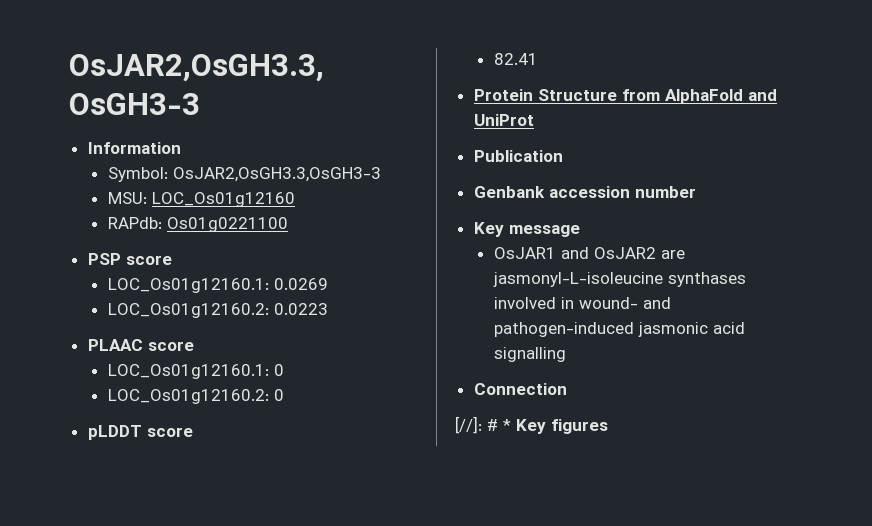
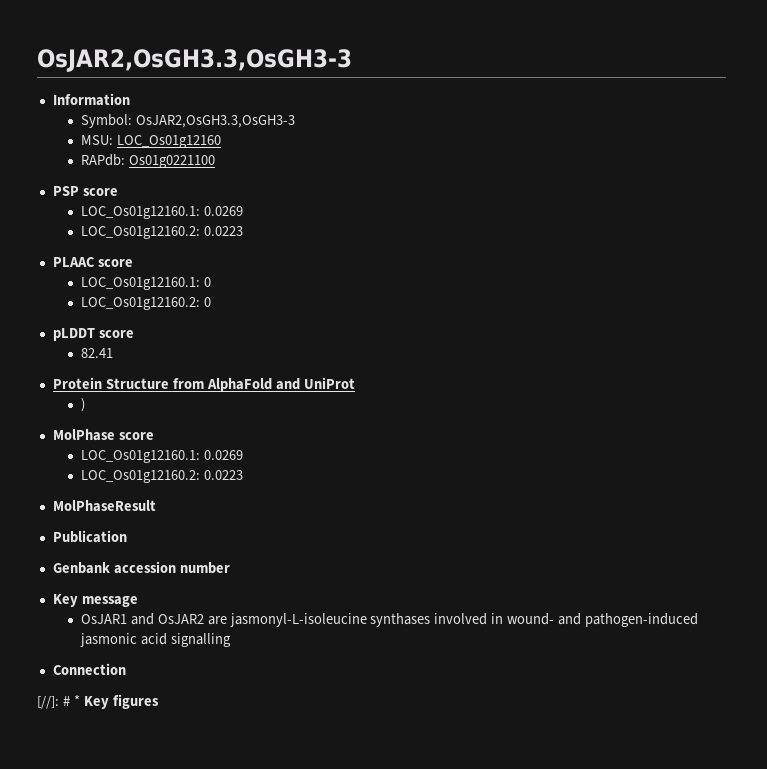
+ )
+ MolPhase score
+ LOC_Os01g12160.1: 0.0269
+ LOC_Os01g12160.2: 0.0223
+ MolPhaseResult

